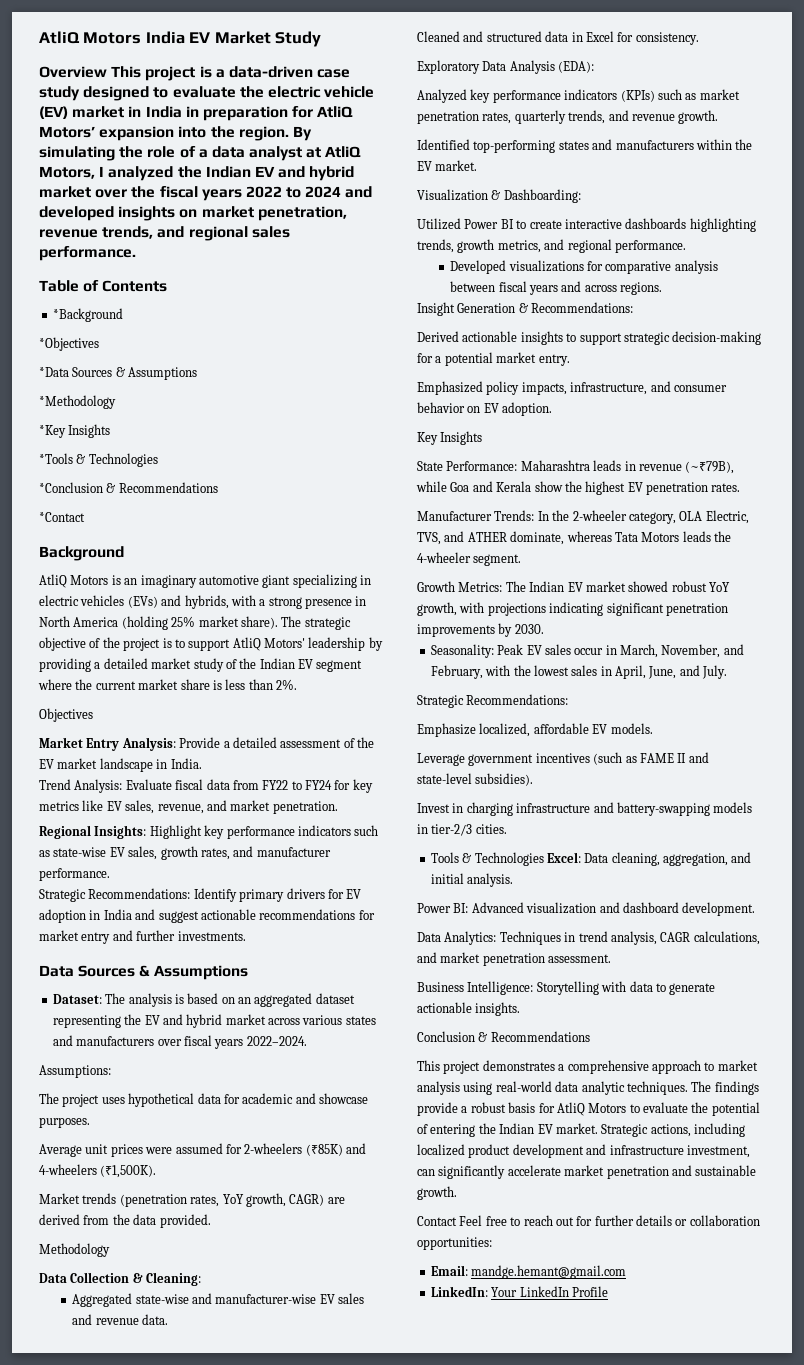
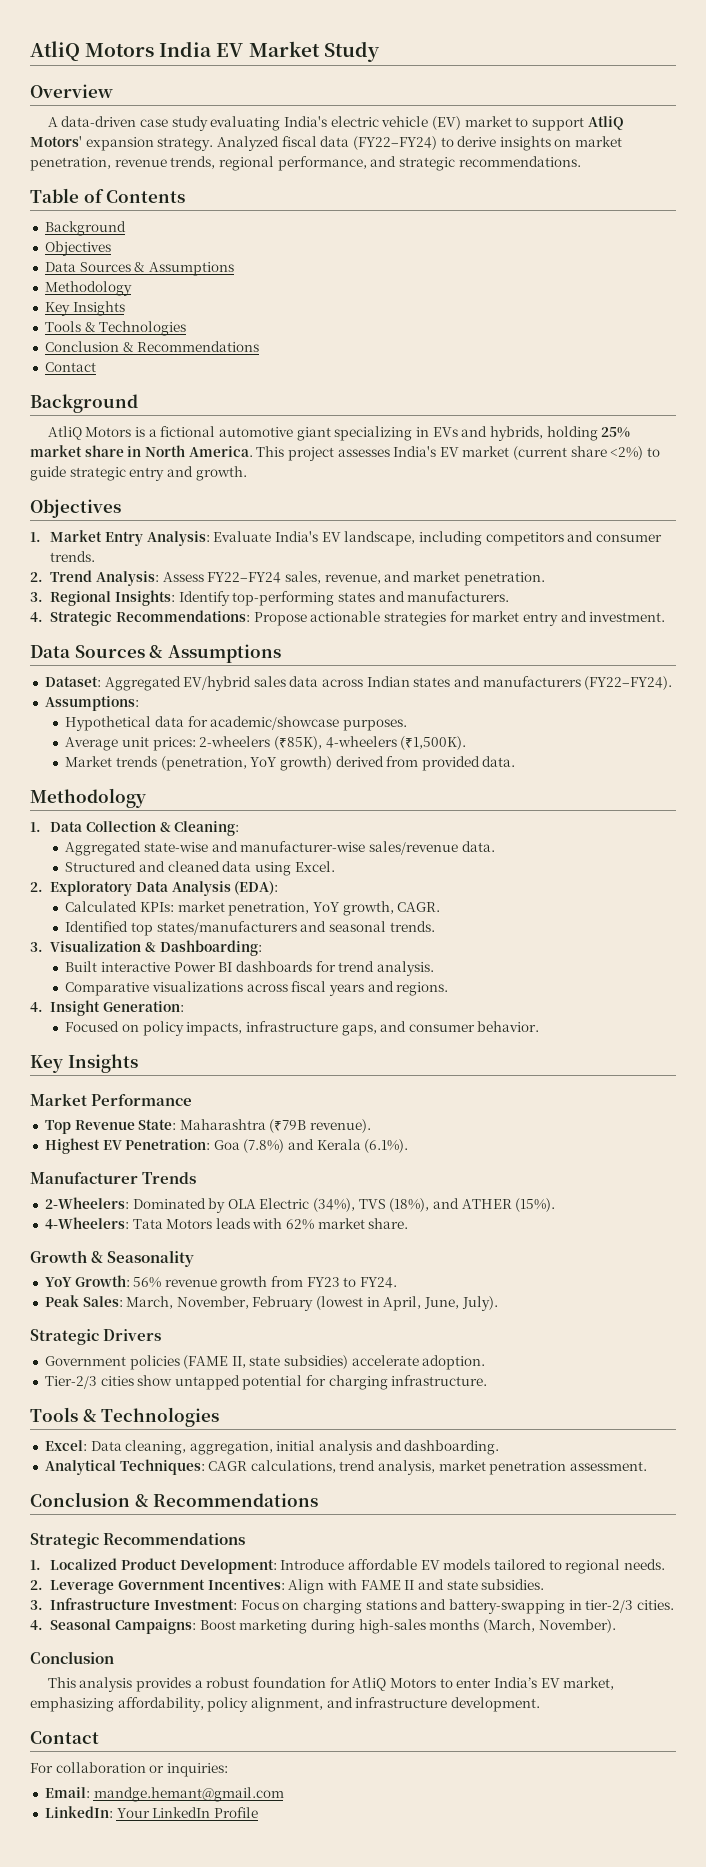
- Overview This project is a data-driven case study designed to evaluate the electric vehicle (EV) market in India in preparation for AtliQ Motors’ expansion into the region. By simulating the role of a data analyst at AtliQ Motors, I analyzed the Indian EV and hybrid market over the fiscal years 2022 to 2024 and developed insights on market penetration, revenue trends, and regional sales performance.
+ Overview
+ A data-driven case study evaluating India's electric vehicle (EV) market to support AtliQ Motors' expansion strategy. Analyzed fiscal data (FY22–FY24) to derive insights on market penetration, revenue trends, regional performance, and strategic recommendations.
  Table of Contents
- *Background
- *Objectives
- *Data Sources & Assumptions
- *Methodology
- *Key Insights
- *Tools & Technologies
- *Conclusion & Recommendations
- *Contact
+ Background
+ Objectives
+ Data Sources & Assumptions
+ Methodology
+ Key Insights
+ Tools & Technologies
+ Conclusion & Recommendations
+ Contact
- AtliQ Motors is an imaginary automotive giant specializing in electric vehicles (EVs) and hybrids, with a strong presence in North America (holding 25% market share). The strategic objective of the project is to support AtliQ Motors' leadership by providing a detailed market study of the Indian EV segment where the current market share is less than 2%.
+ AtliQ Motors is a fictional automotive giant specializing in EVs and hybrids, holding 25% market share in North America. This project assesses India's EV market (current share <2%) to guide strategic entry and growth.
  Objectives
- Market Entry Analysis: Provide a detailed assessment of the EV market landscape in India.
- Trend Analysis: Evaluate fiscal data from FY22 to FY24 for key metrics like EV sales, revenue, and market penetration.
+ 1. Market Entry Analysis: Evaluate India's EV landscape, including competitors and consumer trends.
+ 2. Trend Analysis: Assess FY22–FY24 sales, revenue, and market penetration.
- Regional Insights: Highlight key performance indicators such as state-wise EV sales, growth rates, and manufacturer performance.
- Strategic Recommendations: Identify primary drivers for EV adoption in India and suggest actionable recommendations for market entry and further investments.
+ 3. Regional Insights: Identify top-performing states and manufacturers.
+ 4. Strategic Recommendations: Propose actionable strategies for market entry and investment.
- Dataset: The analysis is based on an aggregated dataset representing the EV and hybrid market across various states and manufacturers over fiscal years 2022–2024.
+ Dataset: Aggregated EV/hybrid sales data across Indian states and manufacturers (FY22–FY24).
  Assumptions:
- The project uses hypothetical data for academic and showcase purposes.
- Average unit prices were assumed for 2-wheelers (₹85K) and 4-wheelers (₹1,500K).
- Market trends (penetration rates, YoY growth, CAGR) are derived from the data provided.
+ Hypothetical data for academic/showcase purposes.
+ Average unit prices: 2-wheelers (₹85K), 4-wheelers (₹1,500K).
+ Market trends (penetration, YoY growth) derived from provided data.
  Methodology
- Data Collection & Cleaning:
+ 1. Data Collection & Cleaning:
- Aggregated state-wise and manufacturer-wise EV sales and revenue data.
- Cleaned and structured data in Excel for consistency.
- Exploratory Data Analysis (EDA):
- Analyzed key performance indicators (KPIs) such as market penetration rates, quarterly trends, and revenue growth.
- Identified top-performing states and manufacturers within the EV market.
- Visualization & Dashboarding:
- Utilized Power BI to create interactive dashboards highlighting trends, growth metrics, and regional performance.
- Developed visualizations for comparative analysis between fiscal years and across regions.
+ Aggregated state-wise and manufacturer-wise sales/revenue data.
+ Structured and cleaned data using Excel.
+ 2. Exploratory Data Analysis (EDA):
+ Calculated KPIs: market penetration, YoY growth, CAGR.
+ Identified top states/manufacturers and seasonal trends.
+ 3. Visualization & Dashboarding:
+ Built interactive Power BI dashboards for trend analysis.
+ Comparative visualizations across fiscal years and regions.
- Insight Generation & Recommendations:
- Derived actionable insights to support strategic decision-making for a potential market entry.
- Emphasized policy impacts, infrastructure, and consumer behavior on EV adoption.
+ 4. Insight Generation:
+ Focused on policy impacts, infrastructure gaps, and consumer behavior.
  Key Insights
- State Performance: Maharashtra leads in revenue (~₹79B), while Goa and Kerala show the highest EV penetration rates.
- Manufacturer Trends: In the 2-wheeler category, OLA Electric, TVS, and ATHER dominate, whereas Tata Motors leads the 4-wheeler segment.
- Growth Metrics: The Indian EV market showed robust YoY growth, with projections indicating significant penetration improvements by 2030.
- Seasonality: Peak EV sales occur in March, November, and February, with the lowest sales in April, June, and July.
- Strategic Recommendations:
- Emphasize localized, affordable EV models.
- Leverage government incentives (such as FAME II and state-level subsidies).
- Invest in charging infrastructure and battery-swapping models in tier-2/3 cities.
- Tools & Technologies Excel: Data cleaning, aggregation, and initial analysis.
- Power BI: Advanced visualization and dashboard development.
- Data Analytics: Techniques in trend analysis, CAGR calculations, and market penetration assessment.
- Business Intelligence: Storytelling with data to generate actionable insights.
+ Market Performance
+ Top Revenue State: Maharashtra (₹79B revenue).
+ Highest EV Penetration: Goa (7.8%) and Kerala (6.1%).
+ Manufacturer Trends
+ 2-Wheelers: Dominated by OLA Electric (34%), TVS (18%), and ATHER (15%).
+ 4-Wheelers: Tata Motors leads with 62% market share.
+ Growth & Seasonality
+ YoY Growth: 56% revenue growth from FY23 to FY24.
+ Peak Sales: March, November, February (lowest in April, June, July).
+ Strategic Drivers
+ Government policies (FAME II, state subsidies) accelerate adoption.
+ Tier-2/3 cities show untapped potential for charging infrastructure.
+ Tools & Technologies
+ Excel: Data cleaning, aggregation, initial analysis and dashboarding.
+ Analytical Techniques: CAGR calculations, trend analysis, market penetration assessment.
  Conclusion & Recommendations
- This project demonstrates a comprehensive approach to market analysis using real-world data analytic techniques. The findings provide a robust basis for AtliQ Motors to evaluate the potential of entering the Indian EV market. Strategic actions, including localized product development and infrastructure investment, can significantly accelerate market penetration and sustainable growth.
- Contact Feel free to reach out for further details or collaboration opportunities:
+ Strategic Recommendations
+ 1. Localized Product Development: Introduce affordable EV models tailored to regional needs.
+ 2. Leverage Government Incentives: Align with FAME II and state subsidies.
+ 3. Infrastructure Investment: Focus on charging stations and battery-swapping in tier-2/3 cities.
+ 4. Seasonal Campaigns: Boost marketing during high-sales months (March, November).
+ Conclusion
+ This analysis provides a robust foundation for AtliQ Motors to enter India’s EV market, emphasizing affordability, policy alignment, and infrastructure development.
+ Contact
+ For collaboration or inquiries:

